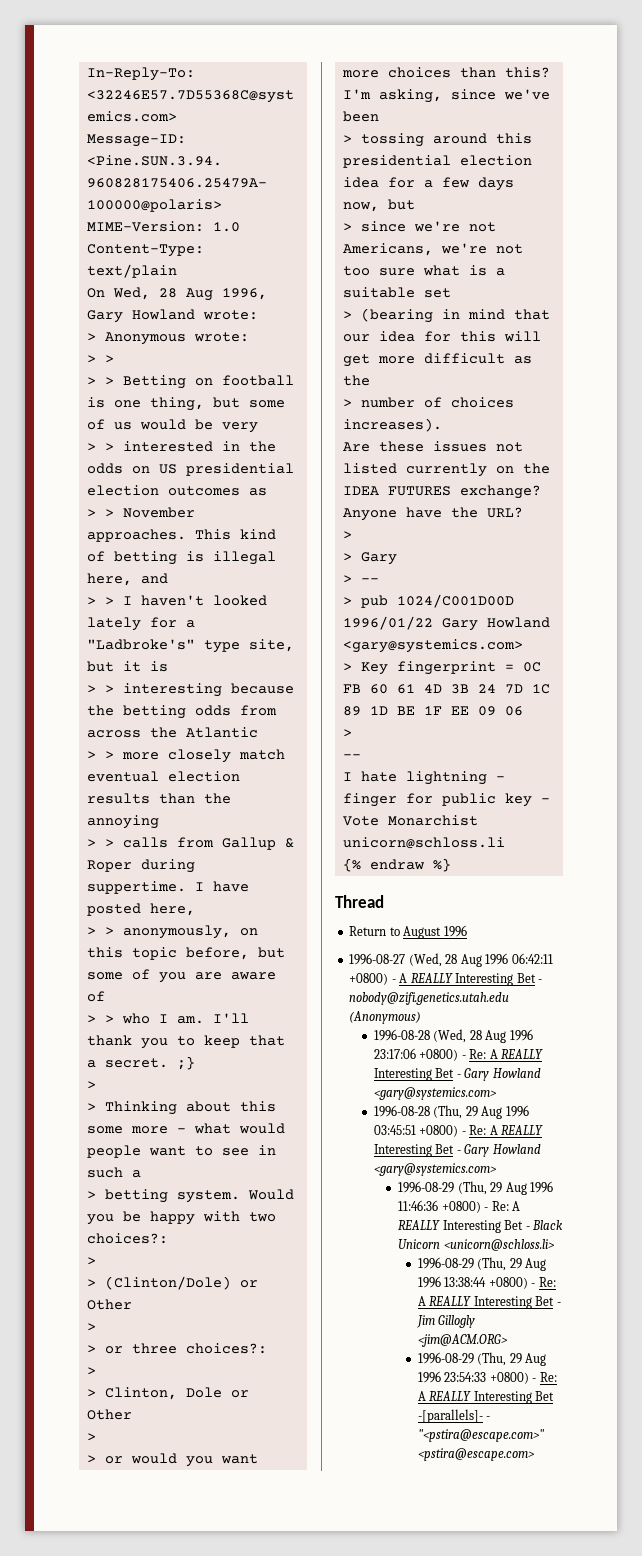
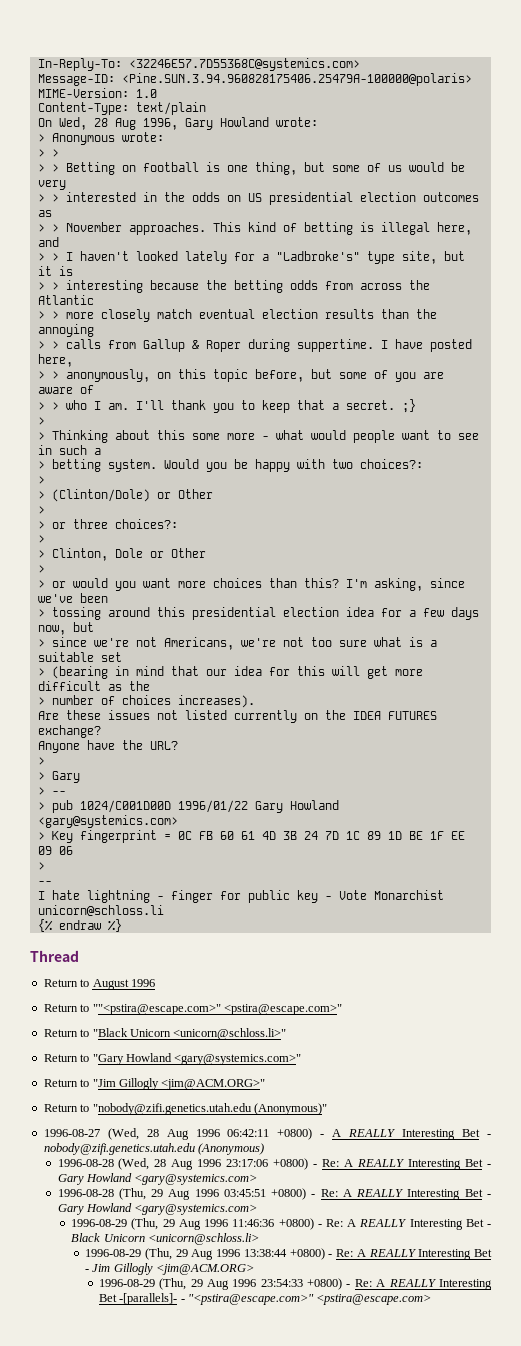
+ Return to ""<pstira@escape.com>" <pstira@escape.com>"
+ Return to "Black Unicorn <unicorn@schloss.li>"
+ Return to "Gary Howland <gary@systemics.com>"
+ Return to "Jim Gillogly <jim@ACM.ORG>"
+ Return to "nobody@zifi.genetics.utah.edu (Anonymous)"

